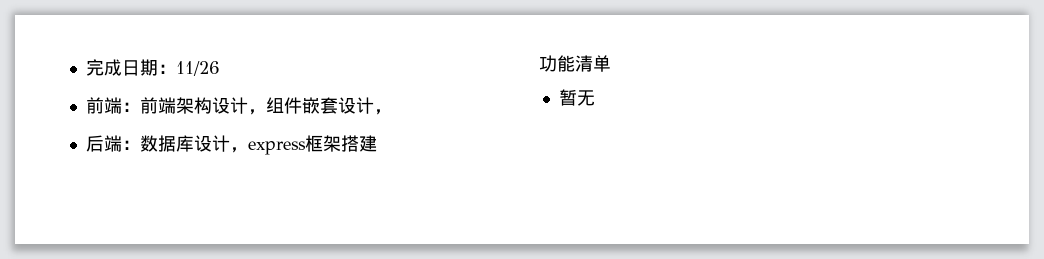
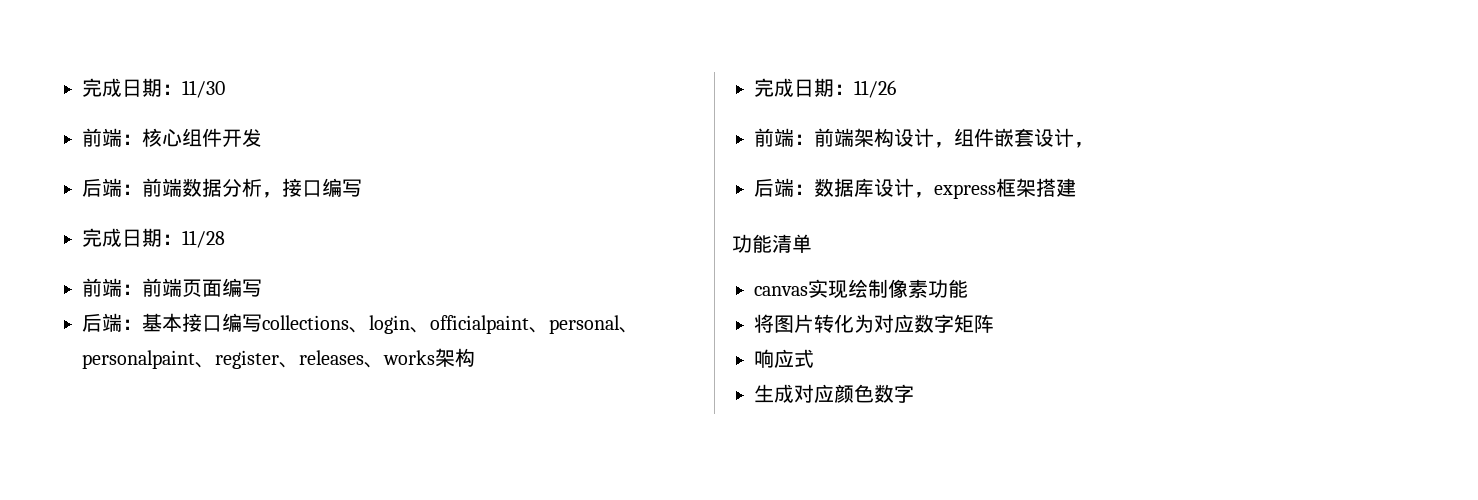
+ 完成日期：11/30
+ 前端：核心组件开发
+ 后端：前端数据分析，接口编写
+ 完成日期：11/28
+ 前端：前端页面编写
+ 后端：基本接口编写collections、login、officialpaint、personal、personalpaint、register、releases、works架构
- 暂无
+ canvas实现绘制像素功能
+ 将图片转化为对应数字矩阵
+ 响应式
+ 生成对应颜色数字

